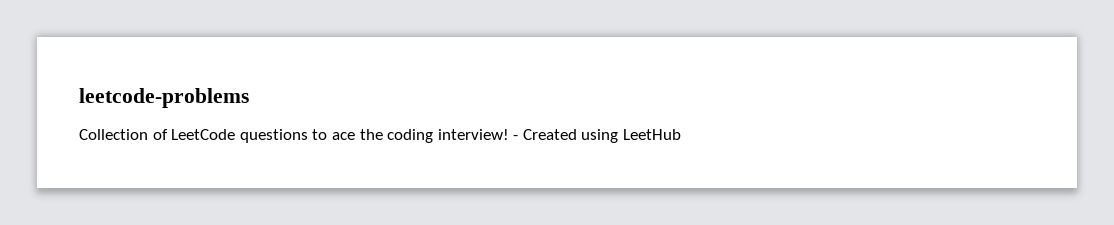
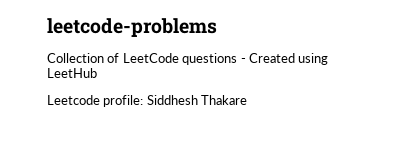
- Collection of LeetCode questions to ace the coding interview! - Created using LeetHub
+ Collection of LeetCode questions - Created using LeetHub
+ Leetcode profile: Siddhesh Thakare

